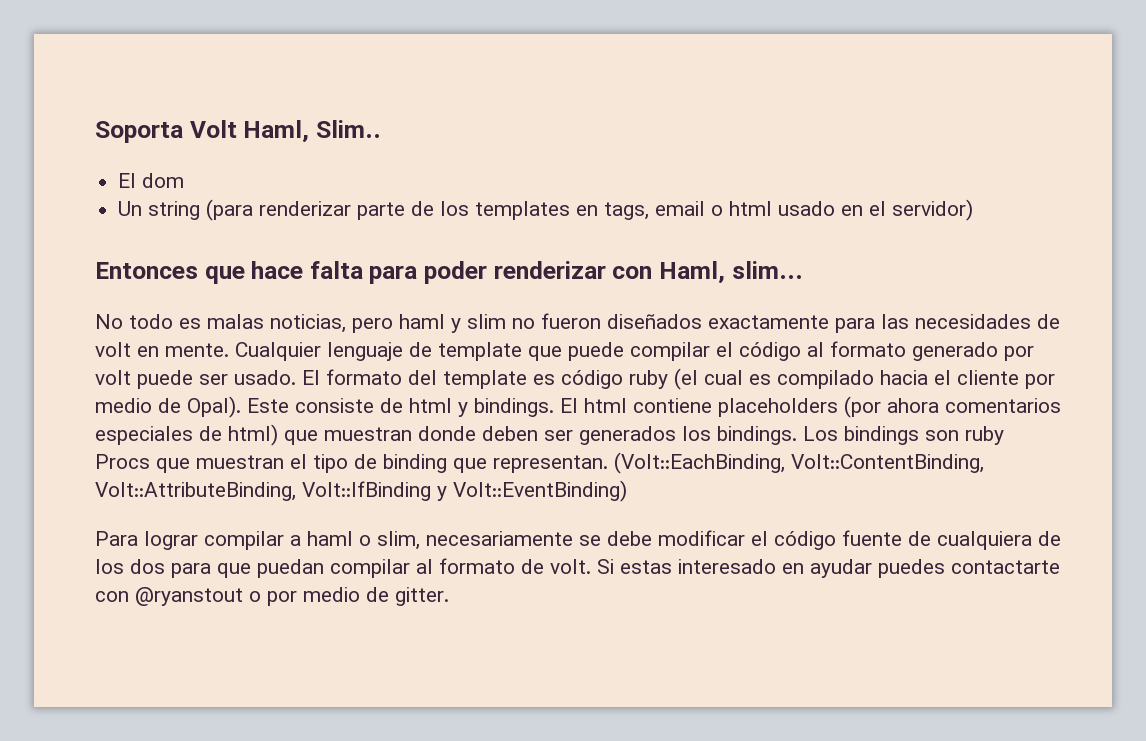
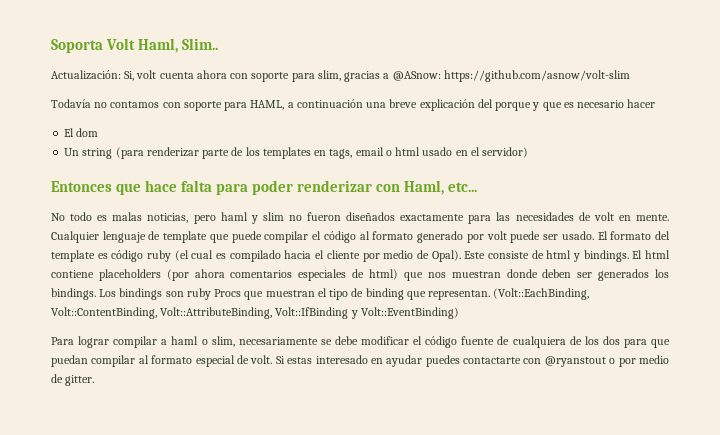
+ Actualización: Si, volt cuenta ahora con soporte para slim, gracias a @ASnow: https://github.com/asnow/volt-slim
+ Todavía no contamos con soporte para HAML, a continuación una breve explicación del porque y que es necesario hacer
- Entonces que hace falta para poder renderizar con Haml, slim...
+ Entonces que hace falta para poder renderizar con Haml, etc...
- El html contiene placeholders (por ahora comentarios especiales de html) que muestran donde deben ser generados los bindings.
+ El html contiene placeholders (por ahora comentarios especiales de html) que nos muestran donde deben ser generados los bindings.
- Para lograr compilar a haml o slim, necesariamente se debe modificar el código fuente de cualquiera de los dos para que puedan compilar al formato de volt.
+ Para lograr compilar a haml o slim, necesariamente se debe modificar el código fuente de cualquiera de los dos para que puedan compilar al formato especial de volt.

